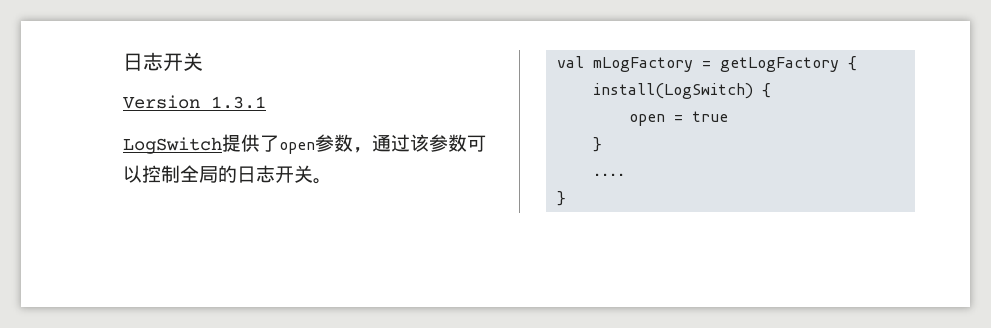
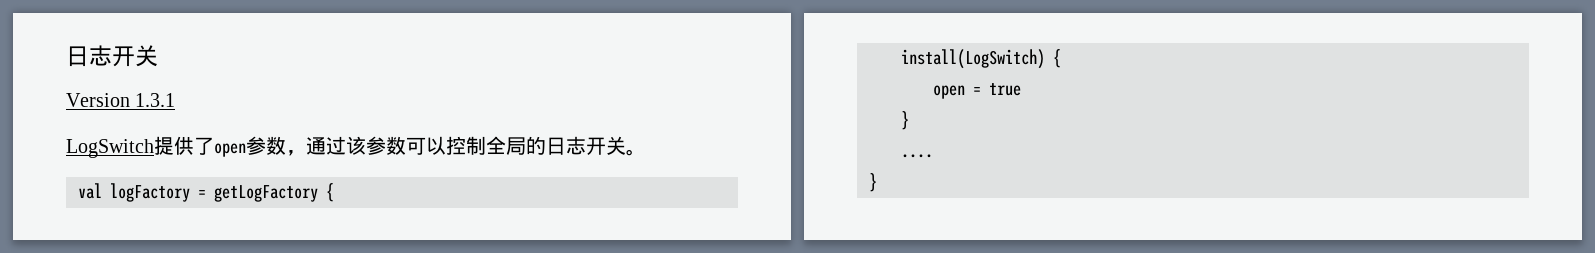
- val mLogFactory = getLogFactory {
+ val logFactory = getLogFactory {

